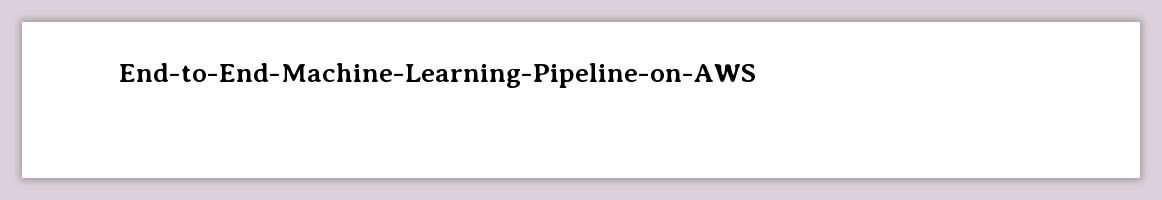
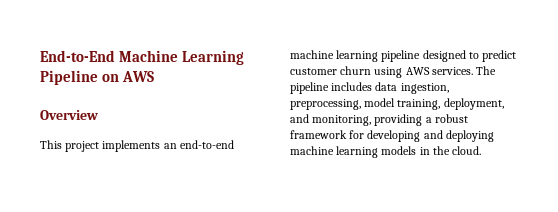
- End-to-End-Machine-Learning-Pipeline-on-AWS
+ End-to-End Machine Learning Pipeline on AWS
+ Overview
+ This project implements an end-to-end machine learning pipeline designed to predict customer churn using AWS services. The pipeline includes data ingestion, preprocessing, model training, deployment, and monitoring, providing a robust framework for developing and deploying machine learning models in the cloud.

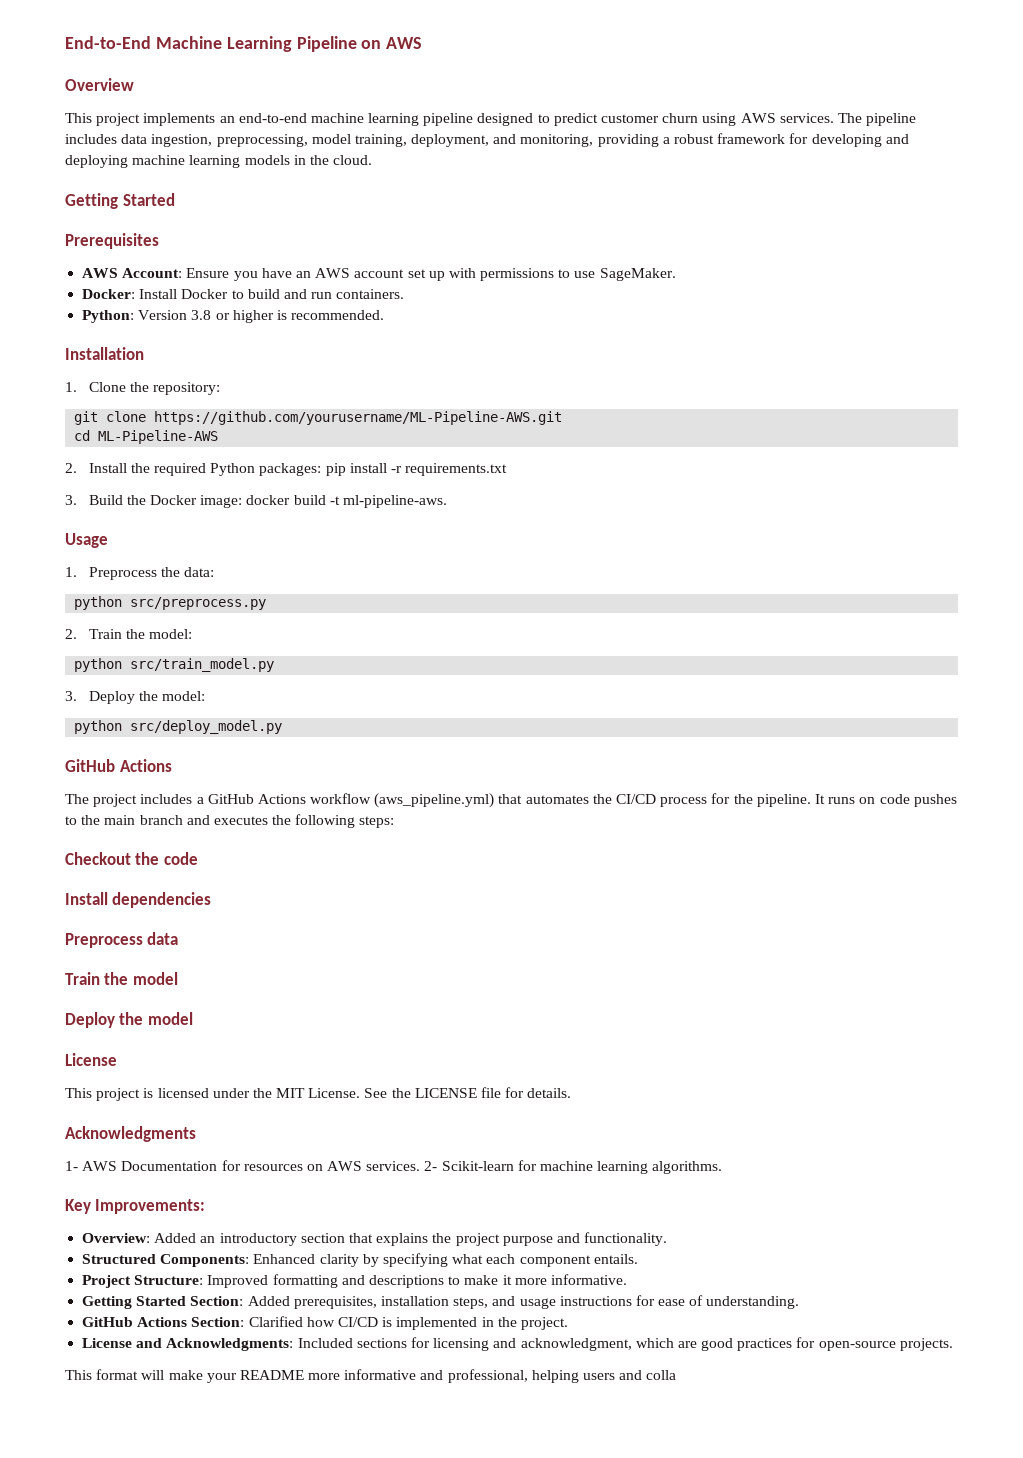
  The pipeline includes data ingestion, preprocessing, model training, deployment, and monitoring, providing a robust framework for developing and deploying machine learning models in the cloud.
+ Getting Started
+ Prerequisites
+ AWS Account: Ensure you have an AWS account set up with permissions to use SageMaker.
+ Docker: Install Docker to build and run containers.
+ Python: Version 3.8 or higher is recommended.
+ Installation
+ 1. Clone the repository:
+ git clone https://github.com/yourusername/ML-Pipeline-AWS.git
+ cd ML-Pipeline-AWS
+ 2. Install the required Python packages: pip install -r requirements.txt
+ 3. Build the Docker image: docker build -t ml-pipeline-aws.
+ Usage
+ 1. Preprocess the data:
+ python src/preprocess.py
+ 2. Train the model:
+ python src/train_model.py
+ 3. Deploy the model:
+ python src/deploy_model.py
+ GitHub Actions
+ The project includes a GitHub Actions workflow (aws_pipeline.yml) that automates the CI/CD process for the pipeline. It runs on code pushes to the main branch and executes the following steps:
+ Checkout the code
+ Install dependencies
+ Preprocess data
+ Train the model
+ Deploy the model
+ License
+ This project is licensed under the MIT License. See the LICENSE file for details.
+ Acknowledgments
+ 1- AWS Documentation for resources on AWS services. 2- Scikit-learn for machine learning algorithms.
+ Key Improvements:
+ Overview: Added an introductory section that explains the project purpose and functionality.
+ Structured Components: Enhanced clarity by specifying what each component entails.
+ Project Structure: Improved formatting and descriptions to make it more informative.
+ Getting Started Section: Added prerequisites, installation steps, and usage instructions for ease of understanding.
+ GitHub Actions Section: Clarified how CI/CD is implemented in the project.
+ License and Acknowledgments: Included sections for licensing and acknowledgment, which are good practices for open-source projects.
+ This format will make your README more informative and professional, helping users and colla

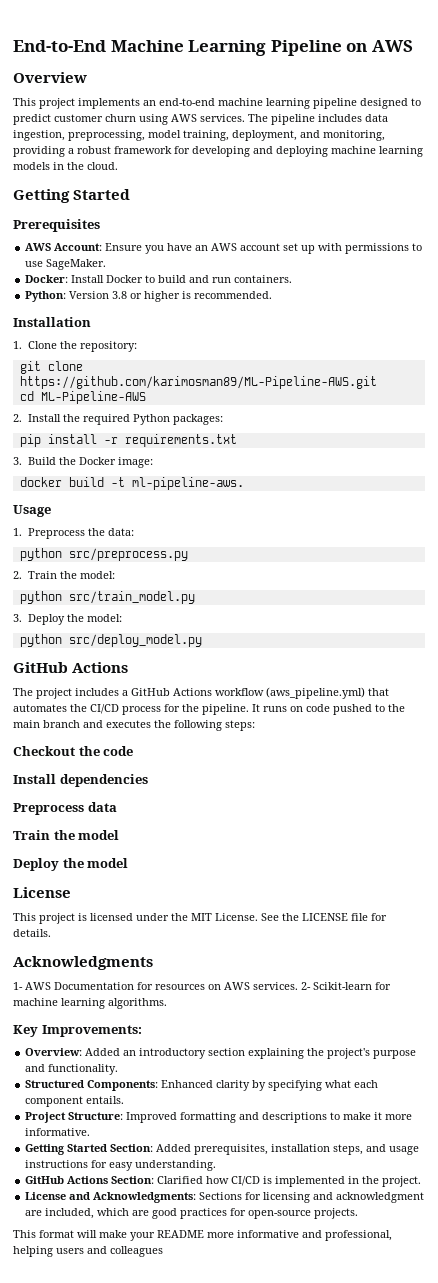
- git clone https://github.com/yourusername/ML-Pipeline-AWS.git
+ git clone https://github.com/karimosman89/ML-Pipeline-AWS.git
- 2. Install the required Python packages: pip install -r requirements.txt
+ 2. Install the required Python packages:
+ pip install -r requirements.txt
- 3. Build the Docker image: docker build -t ml-pipeline-aws.
+ 3. Build the Docker image:
+ docker build -t ml-pipeline-aws.
- It runs on code pushes to the main branch and executes the following steps:
+ It runs on code pushed to the main branch and executes the following steps:
- Overview: Added an introductory section that explains the project purpose and functionality.
+ Overview: Added an introductory section explaining the project's purpose and functionality.
- Getting Started Section: Added prerequisites, installation steps, and usage instructions for ease of understanding.
+ Getting Started Section: Added prerequisites, installation steps, and usage instructions for easy understanding.
- License and Acknowledgments: Included sections for licensing and acknowledgment, which are good practices for open-source projects.
+ License and Acknowledgments: Sections for licensing and acknowledgment are included, which are good practices for open-source projects.
- This format will make your README more informative and professional, helping users and colla
+ This format will make your README more informative and professional, helping users and colleagues

